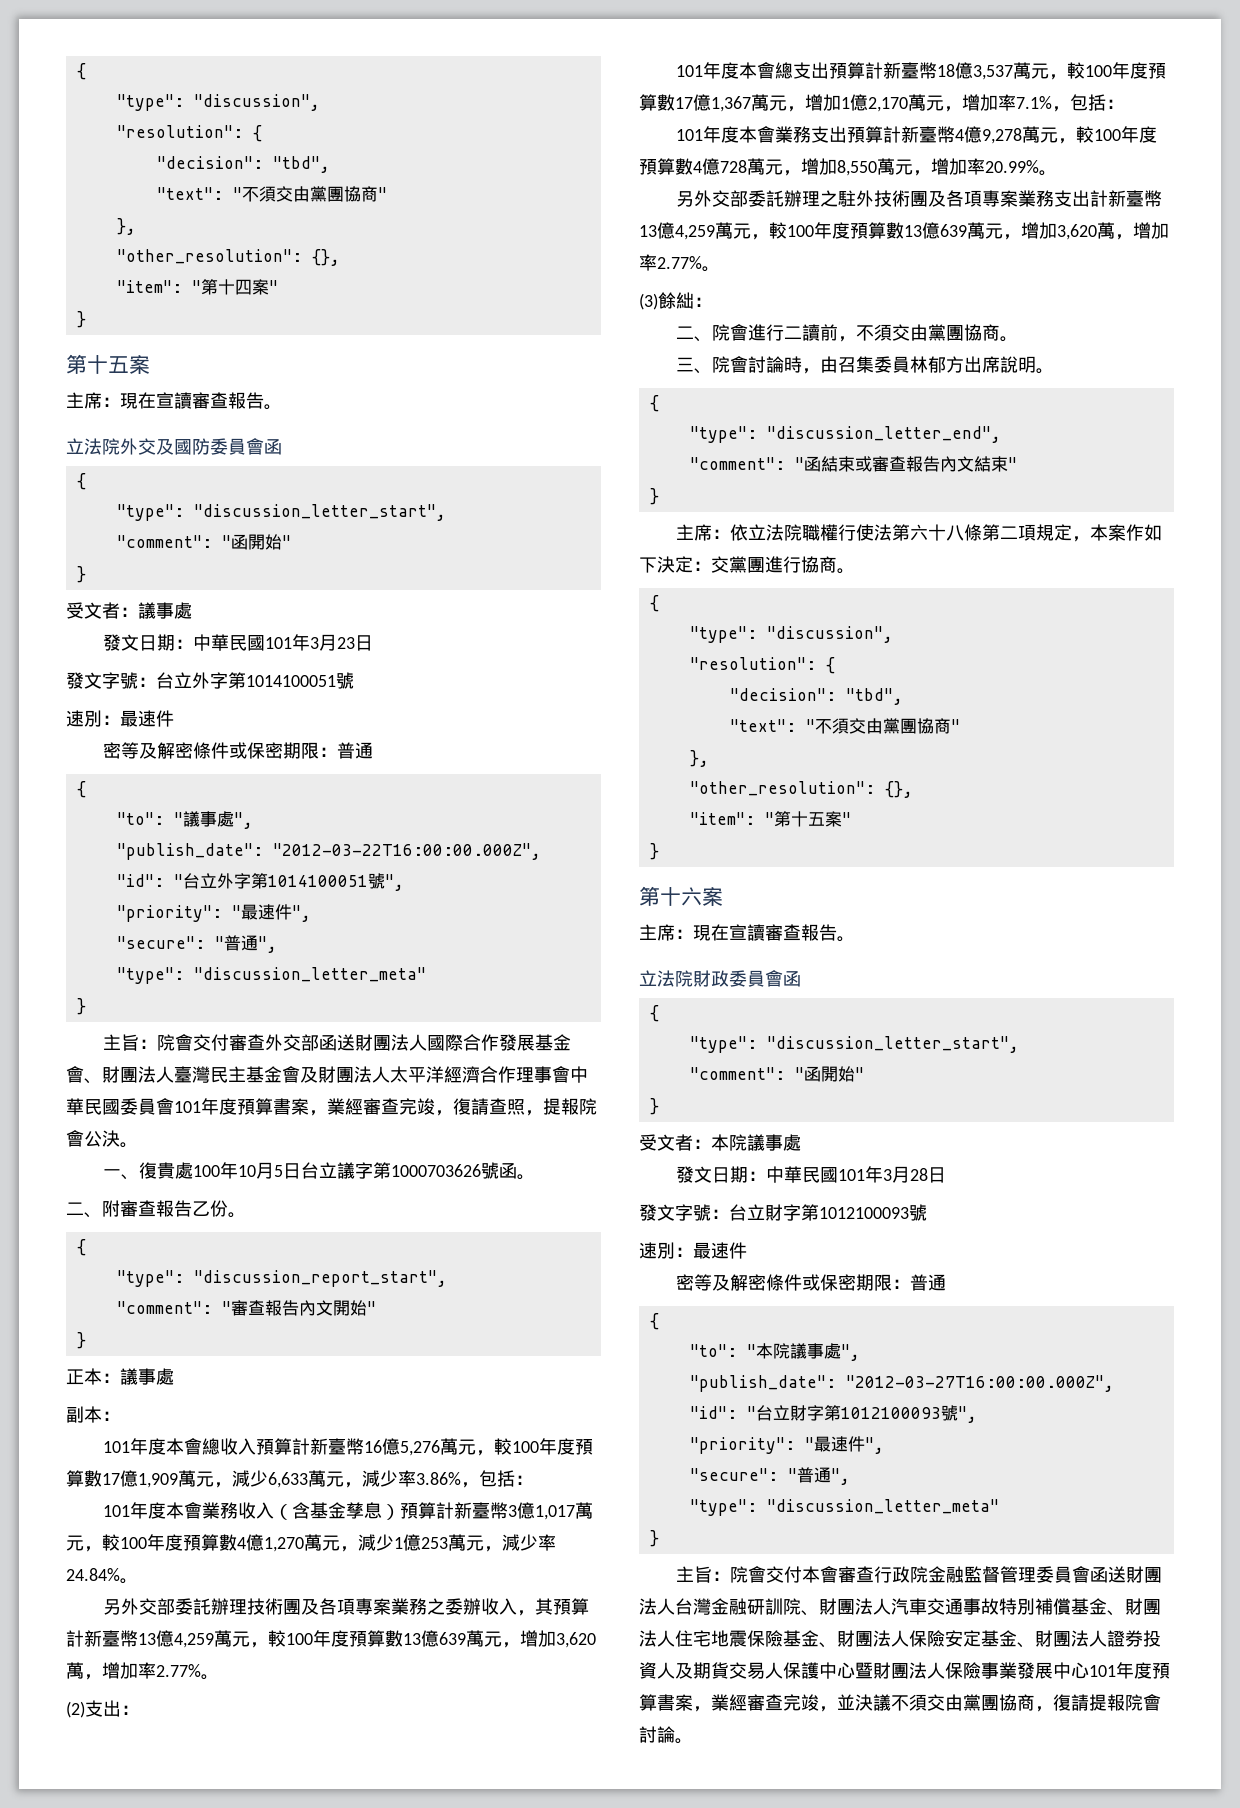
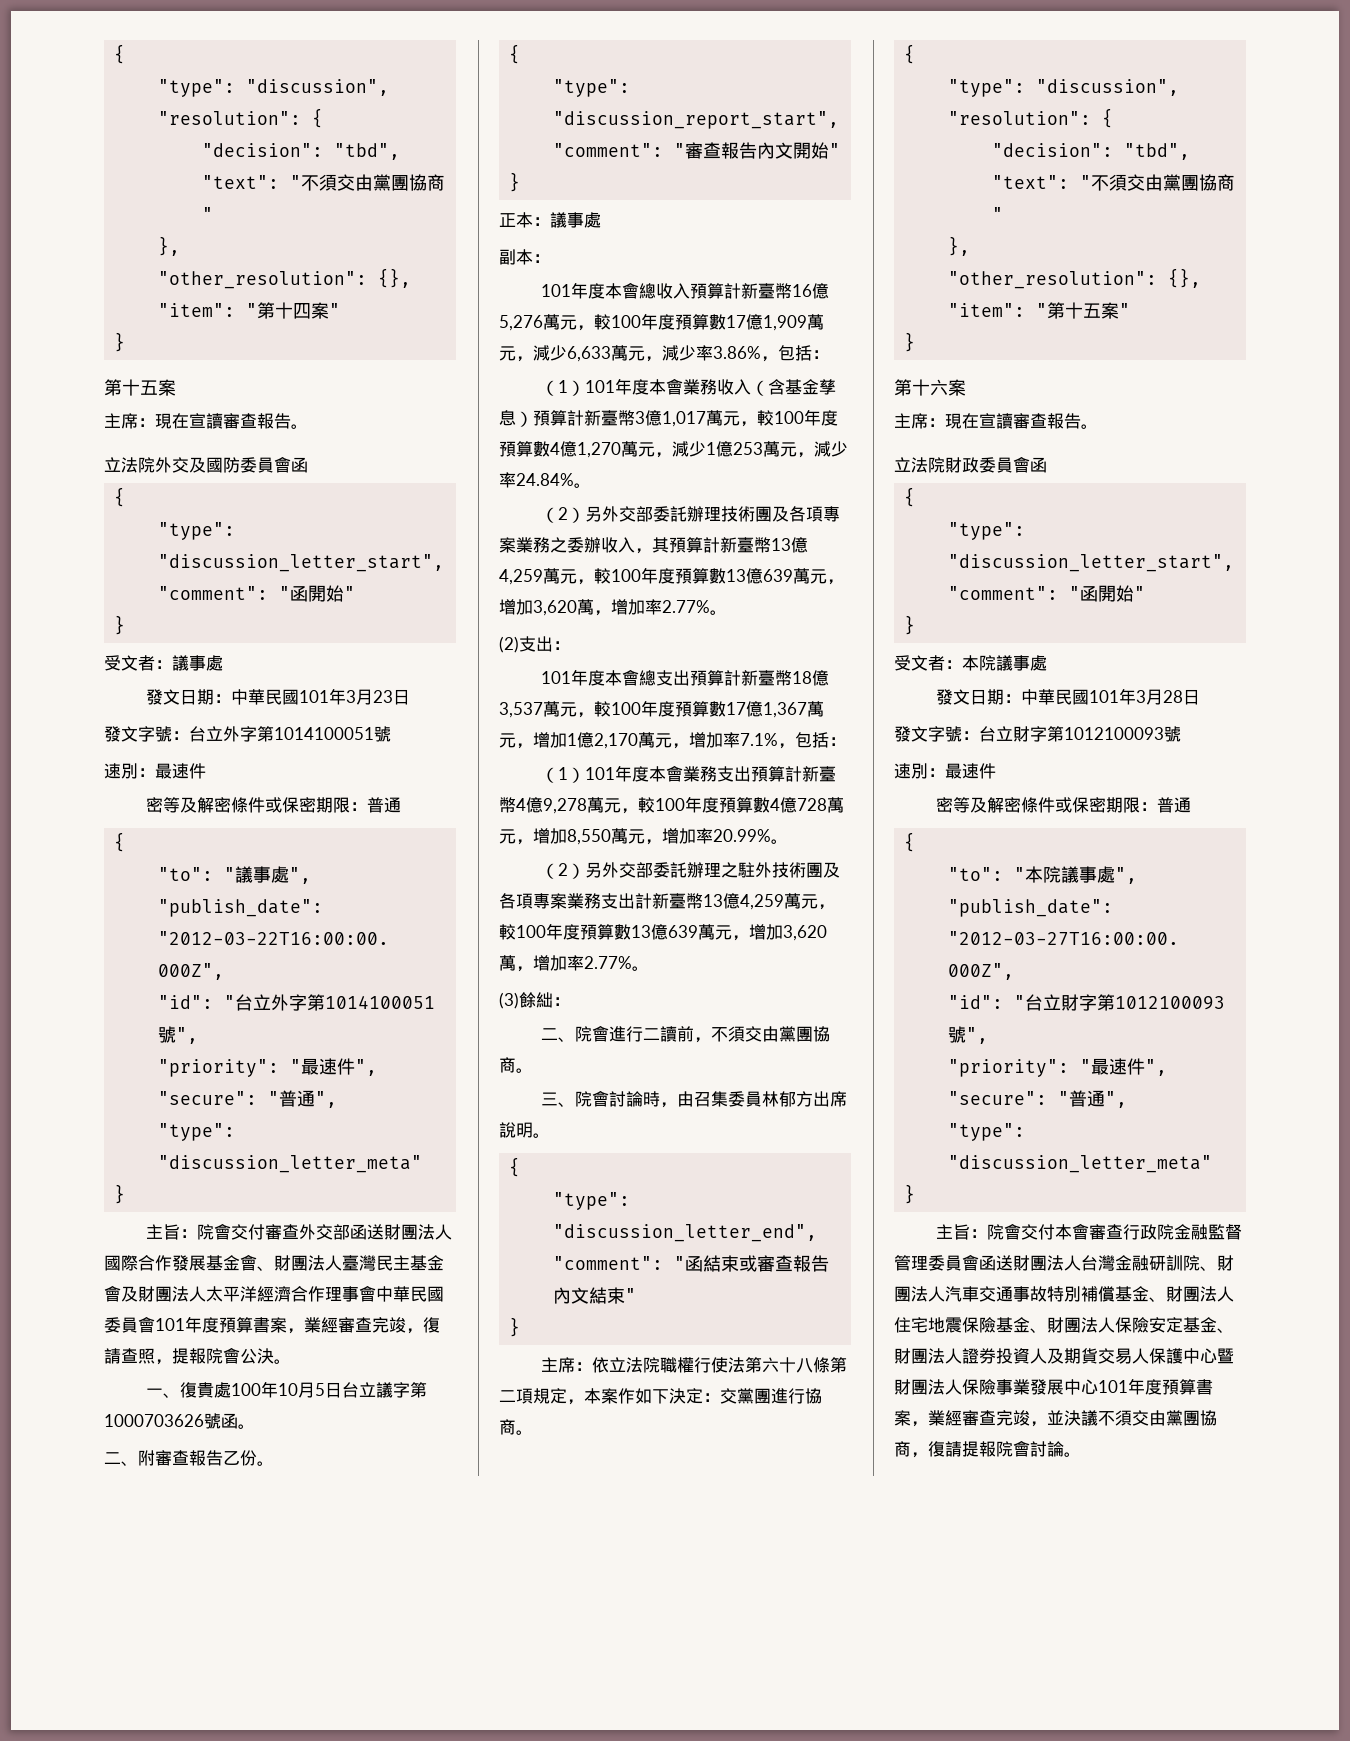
- 101年度本會業務收入（含基金孳息）預算計新臺幣3億1,017萬元，較100年度預算數4億1,270萬元，減少1億253萬元，減少率24.84%。
+ （1）101年度本會業務收入（含基金孳息）預算計新臺幣3億1,017萬元，較100年度預算數4億1,270萬元，減少1億253萬元，減少率24.84%。
- 另外交部委託辦理技術團及各項專案業務之委辦收入，其預算計新臺幣13億4,259萬元，較100年度預算數13億639萬元，增加3,620萬，增加率2.77%。
+ （2）另外交部委託辦理技術團及各項專案業務之委辦收入，其預算計新臺幣13億4,259萬元，較100年度預算數13億639萬元，增加3,620萬，增加率2.77%。
- 101年度本會業務支出預算計新臺幣4億9,278萬元，較100年度預算數4億728萬元，增加8,550萬元，增加率20.99%。
+ （1）101年度本會業務支出預算計新臺幣4億9,278萬元，較100年度預算數4億728萬元，增加8,550萬元，增加率20.99%。
- 另外交部委託辦理之駐外技術團及各項專案業務支出計新臺幣13億4,259萬元，較100年度預算數13億639萬元，增加3,620萬，增加率2.77%。
+ （2）另外交部委託辦理之駐外技術團及各項專案業務支出計新臺幣13億4,259萬元，較100年度預算數13億639萬元，增加3,620萬，增加率2.77%。

